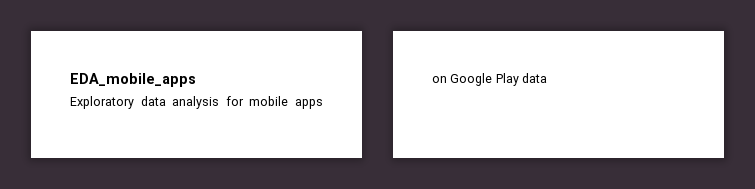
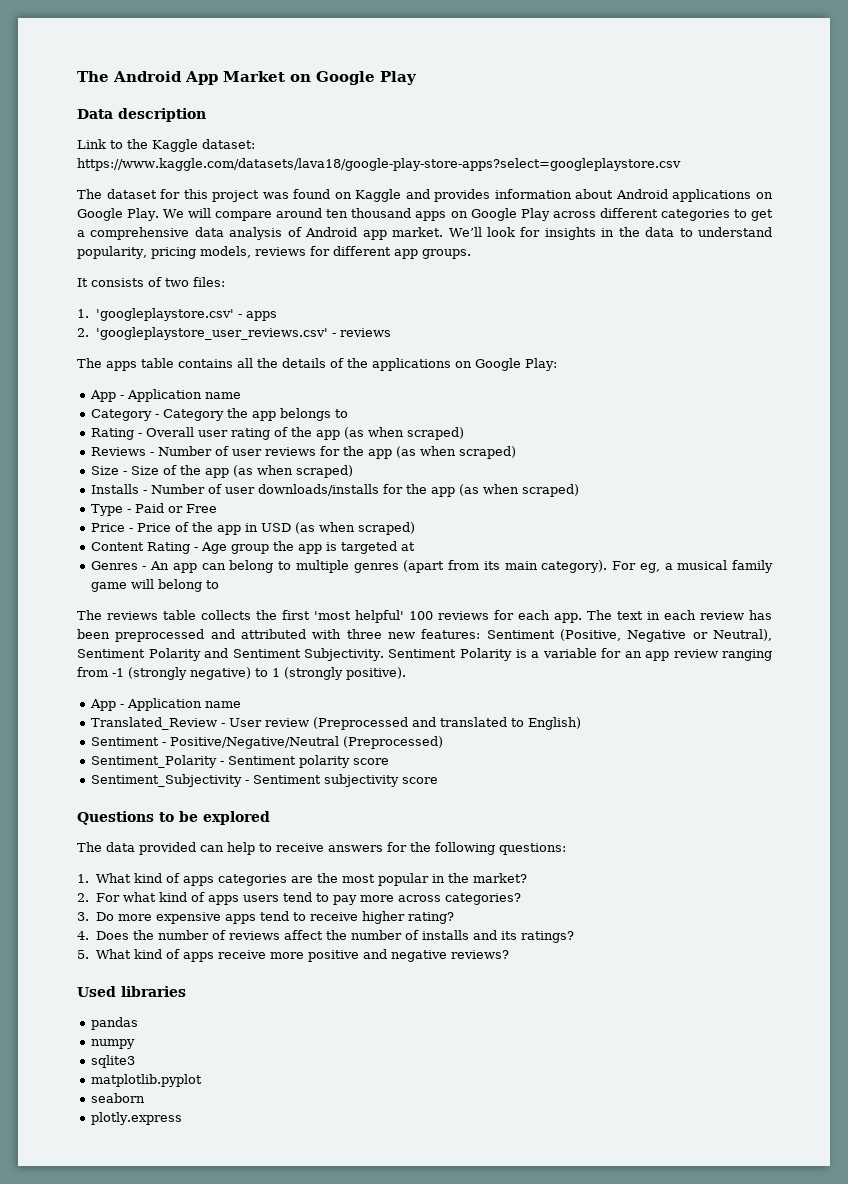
- EDA_mobile_apps
- Exploratory data analysis for mobile apps on Google Play data
+ The Android App Market on Google Play
+ Data description
+ Link to the Kaggle dataset: https://www.kaggle.com/datasets/lava18/google-play-store-apps?select=googleplaystore.csv
+ The dataset for this project was found on Kaggle and provides information about Android applications on Google Play. We will compare around ten thousand apps on Google Play across different categories to get a comprehensive data analysis of Android app market. We’ll look for insights in the data to understand popularity, pricing models, reviews for different app groups.
+ It consists of two files:
+ 1. 'googleplaystore.csv' - apps
+ 2. 'googleplaystore_user_reviews.csv' - reviews
+ The apps table contains all the details of the applications on Google Play:
+ App - Application name
+ Category - Category the app belongs to
+ Rating - Overall user rating of the app (as when scraped)
+ Reviews - Number of user reviews for the app (as when scraped)
+ Size - Size of the app (as when scraped)
+ Installs - Number of user downloads/installs for the app (as when scraped)
+ Type - Paid or Free
+ Price - Price of the app in USD (as when scraped)
+ Content Rating - Age group the app is targeted at
+ Genres - An app can belong to multiple genres (apart from its main category). For eg, a musical family game will belong to
+ The reviews table collects the first 'most helpful' 100 reviews for each app. The text in each review has been preprocessed and attributed with three new features: Sentiment (Positive, Negative or Neutral), Sentiment Polarity and Sentiment Subjectivity. Sentiment Polarity is a variable for an app review ranging from -1 (strongly negative) to 1 (strongly positive).
+ App - Application name
+ Translated_Review - User review (Preprocessed and translated to English)
+ Sentiment - Positive/Negative/Neutral (Preprocessed)
+ Sentiment_Polarity - Sentiment polarity score
+ Sentiment_Subjectivity - Sentiment subjectivity score
+ Questions to be explored
+ The data provided can help to receive answers for the following questions:
+ 1. What kind of apps categories are the most popular in the market?
+ 2. For what kind of apps users tend to pay more across categories?
+ 3. Do more expensive apps tend to receive higher rating?
+ 4. Does the number of reviews affect the number of installs and its ratings?
+ 5. What kind of apps receive more positive and negative reviews?
+ Used libraries
+ pandas
+ numpy
+ sqlite3
+ matplotlib.pyplot
+ seaborn
+ plotly.express

